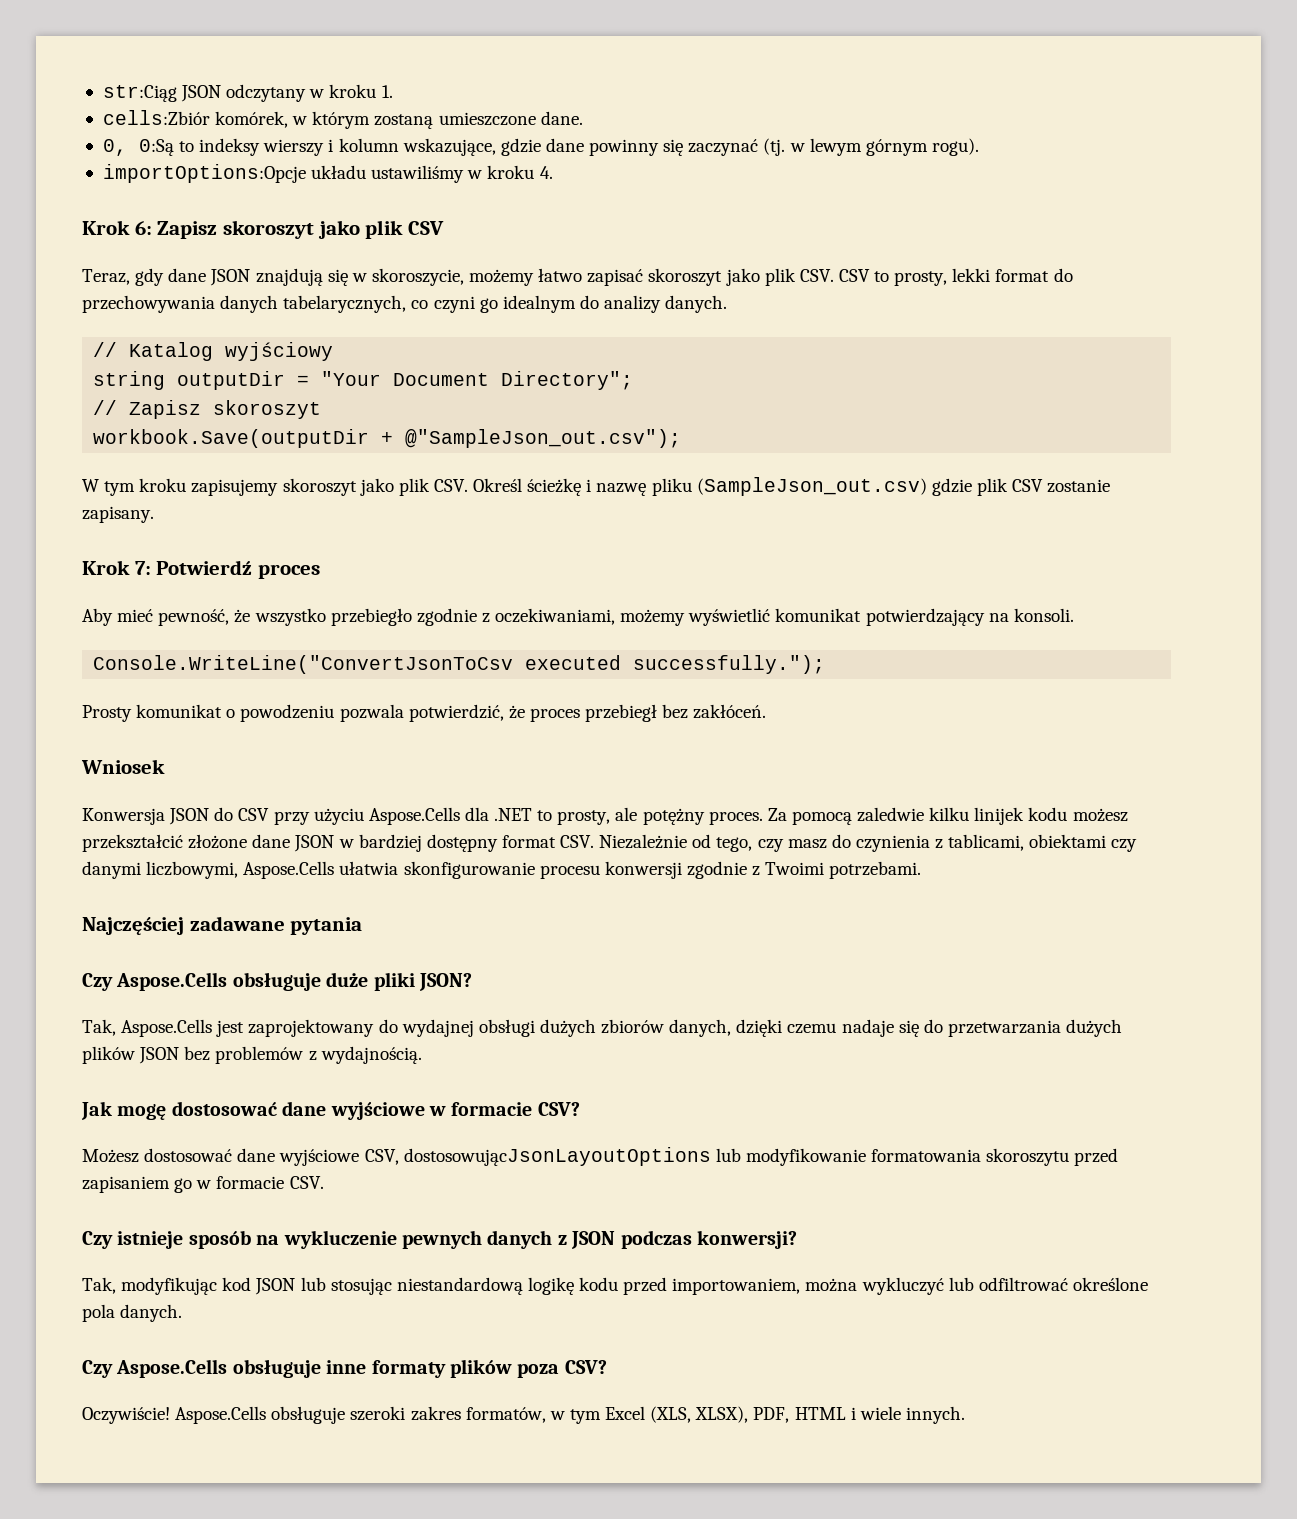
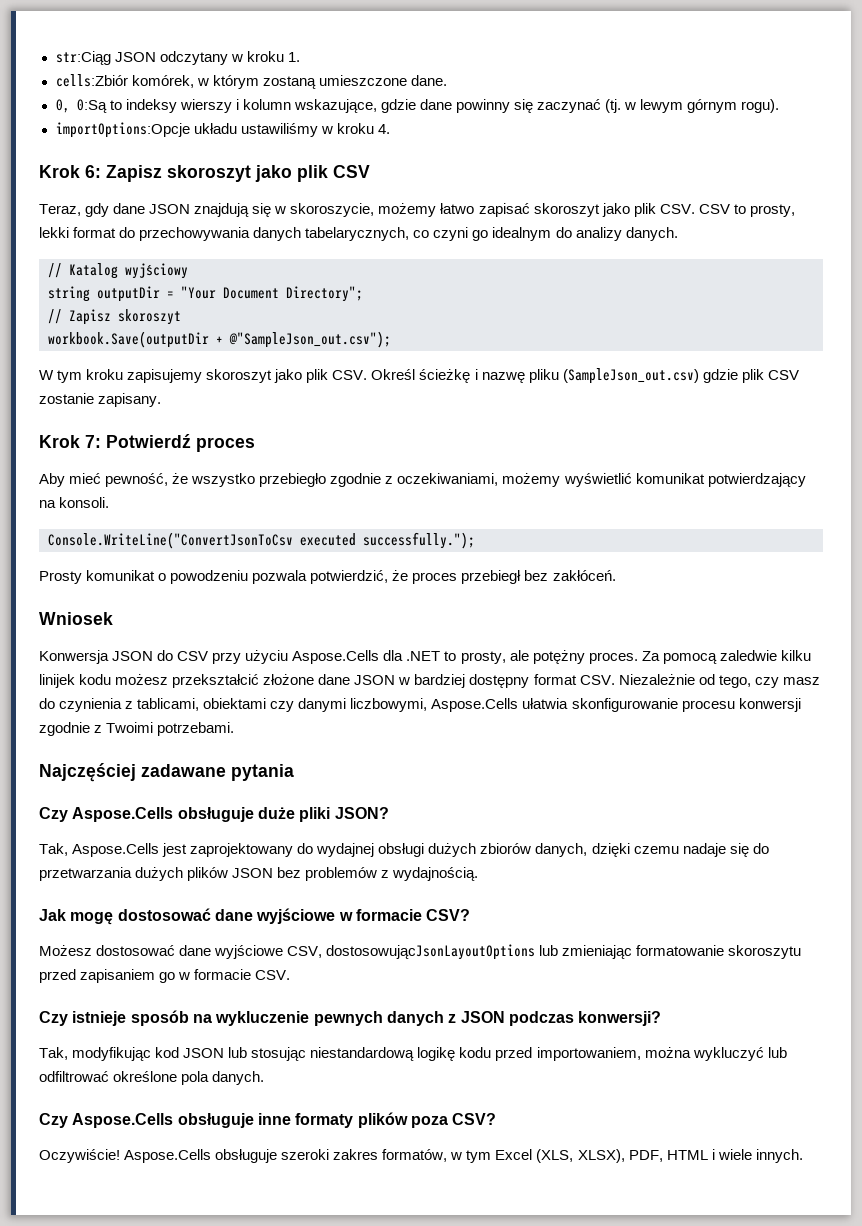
- Możesz dostosować dane wyjściowe CSV, dostosowującJsonLayoutOptions lub modyfikowanie formatowania skoroszytu przed zapisaniem go w formacie CSV.
+ Możesz dostosować dane wyjściowe CSV, dostosowującJsonLayoutOptions lub zmieniając formatowanie skoroszytu przed zapisaniem go w formacie CSV.

